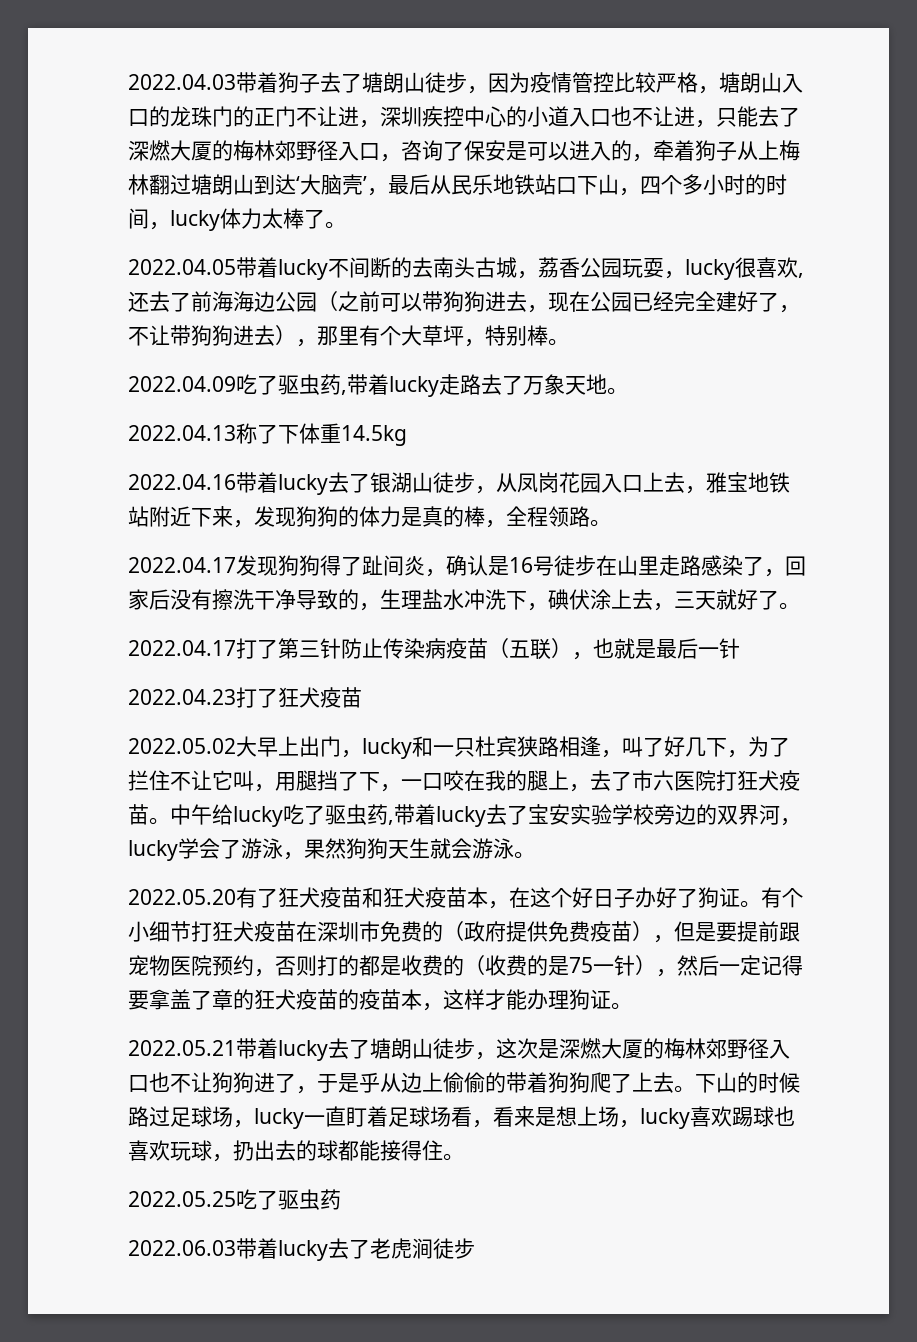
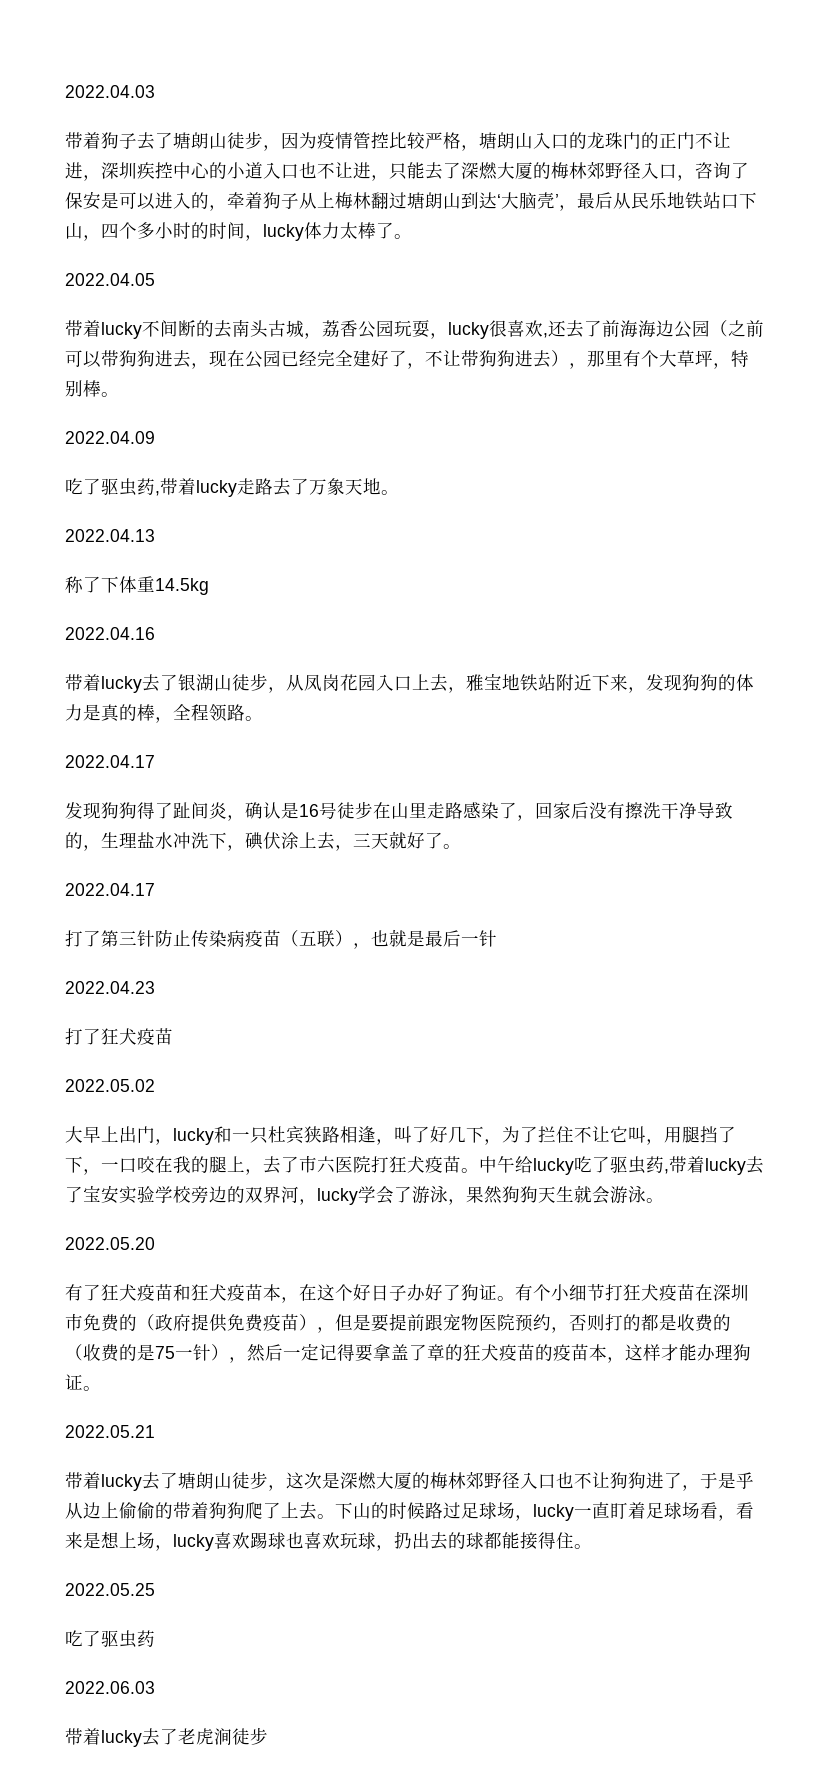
- 2022.04.03带着狗子去了塘朗山徒步，因为疫情管控比较严格，塘朗山入口的龙珠门的正门不让进，深圳疾控中心的小道入口也不让进，只能去了深燃大厦的梅林郊野径入口，咨询了保安是可以进入的，牵着狗子从上梅林翻过塘朗山到达‘大脑壳’，最后从民乐地铁站口下山，四个多小时的时间，lucky体力太棒了。
+ 2022.04.03
+ 带着狗子去了塘朗山徒步，因为疫情管控比较严格，塘朗山入口的龙珠门的正门不让进，深圳疾控中心的小道入口也不让进，只能去了深燃大厦的梅林郊野径入口，咨询了保安是可以进入的，牵着狗子从上梅林翻过塘朗山到达‘大脑壳’，最后从民乐地铁站口下山，四个多小时的时间，lucky体力太棒了。
- 2022.04.05带着lucky不间断的去南头古城，荔香公园玩耍，lucky很喜欢,还去了前海海边公园（之前可以带狗狗进去，现在公园已经完全建好了，不让带狗狗进去），那里有个大草坪，特别棒。
+ 2022.04.05
+ 带着lucky不间断的去南头古城，荔香公园玩耍，lucky很喜欢,还去了前海海边公园（之前可以带狗狗进去，现在公园已经完全建好了，不让带狗狗进去），那里有个大草坪，特别棒。
- 2022.04.09吃了驱虫药,带着lucky走路去了万象天地。
+ 2022.04.09
+ 吃了驱虫药,带着lucky走路去了万象天地。
- 2022.04.13称了下体重14.5kg
+ 2022.04.13
+ 称了下体重14.5kg
- 2022.04.16带着lucky去了银湖山徒步，从凤岗花园入口上去，雅宝地铁站附近下来，发现狗狗的体力是真的棒，全程领路。
- 2022.04.17发现狗狗得了趾间炎，确认是16号徒步在山里走路感染了，回家后没有擦洗干净导致的，生理盐水冲洗下，碘伏涂上去，三天就好了。
- 2022.04.17打了第三针防止传染病疫苗（五联），也就是最后一针
+ 2022.04.16
+ 带着lucky去了银湖山徒步，从凤岗花园入口上去，雅宝地铁站附近下来，发现狗狗的体力是真的棒，全程领路。
+ 2022.04.17
+ 发现狗狗得了趾间炎，确认是16号徒步在山里走路感染了，回家后没有擦洗干净导致的，生理盐水冲洗下，碘伏涂上去，三天就好了。
+ 2022.04.17
+ 打了第三针防止传染病疫苗（五联），也就是最后一针
- 2022.04.23打了狂犬疫苗
+ 2022.04.23
+ 打了狂犬疫苗
- 2022.05.02大早上出门，lucky和一只杜宾狭路相逢，叫了好几下，为了拦住不让它叫，用腿挡了下，一口咬在我的腿上，去了市六医院打狂犬疫苗。
+ 2022.05.02
+ 大早上出门，lucky和一只杜宾狭路相逢，叫了好几下，为了拦住不让它叫，用腿挡了下，一口咬在我的腿上，去了市六医院打狂犬疫苗。
- 2022.05.20有了狂犬疫苗和狂犬疫苗本，在这个好日子办好了狗证。
+ 2022.05.20
+ 有了狂犬疫苗和狂犬疫苗本，在这个好日子办好了狗证。
- 2022.05.21带着lucky去了塘朗山徒步，这次是深燃大厦的梅林郊野径入口也不让狗狗进了，于是乎从边上偷偷的带着狗狗爬了上去。
+ 2022.05.21
+ 带着lucky去了塘朗山徒步，这次是深燃大厦的梅林郊野径入口也不让狗狗进了，于是乎从边上偷偷的带着狗狗爬了上去。
- 2022.05.25吃了驱虫药
+ 2022.05.25
+ 吃了驱虫药
- 2022.06.03带着lucky去了老虎涧徒步
+ 2022.06.03
+ 带着lucky去了老虎涧徒步

